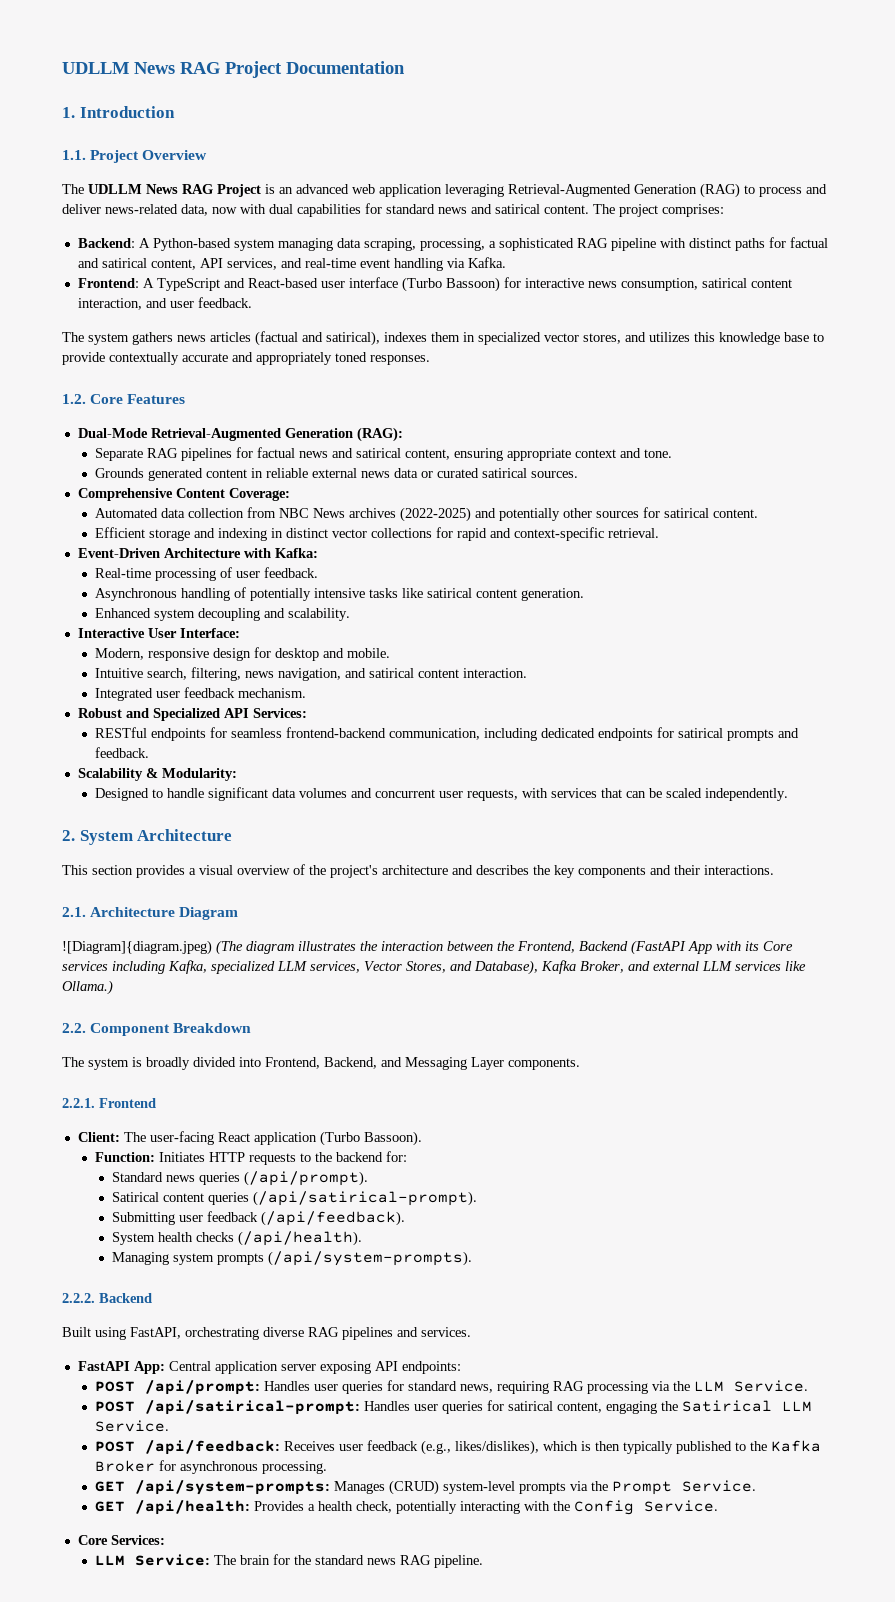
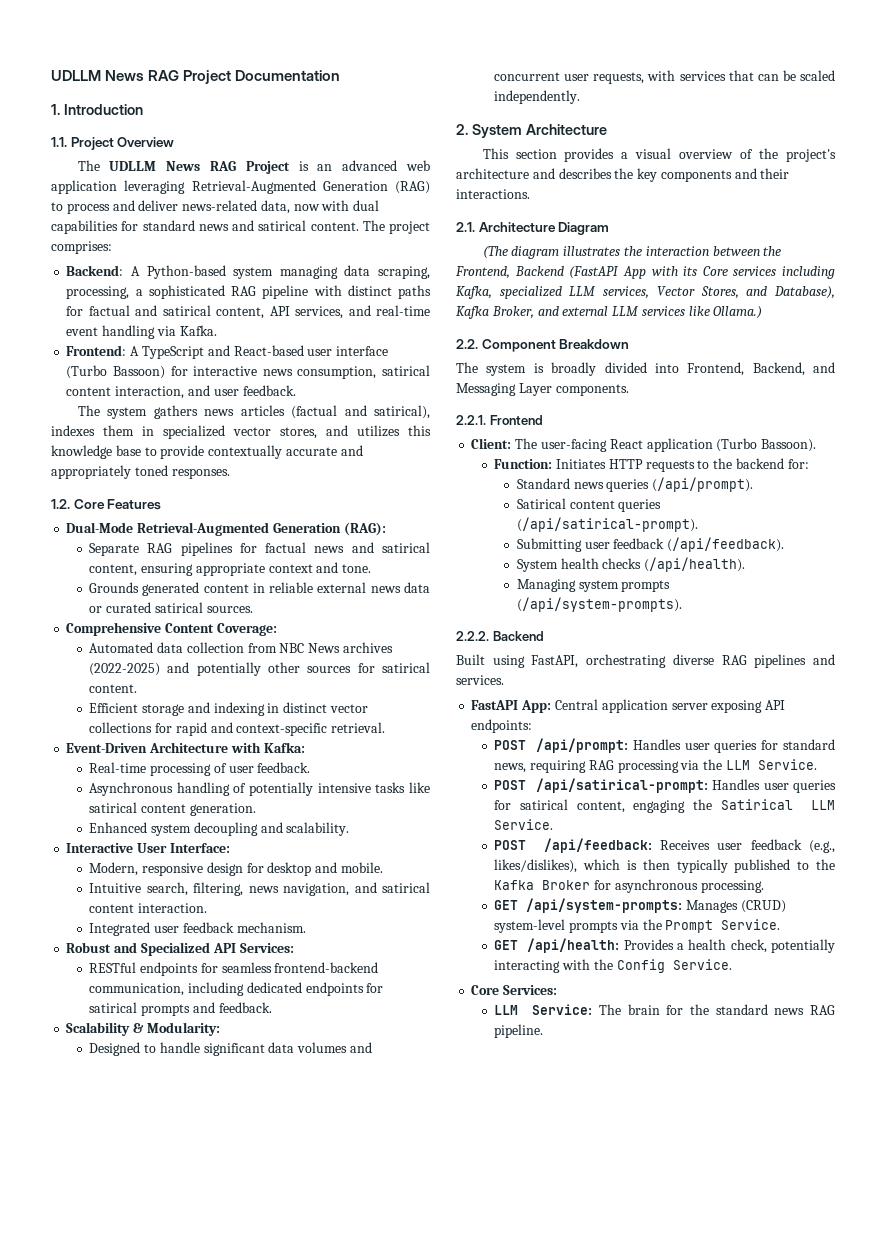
- ![Diagram]{diagram.jpeg) (The diagram illustrates the interaction between the Frontend, Backend (FastAPI App with its Core services including Kafka, specialized LLM services, Vector Stores, and Database), Kafka Broker, and external LLM services like Ollama.)
+ (The diagram illustrates the interaction between the Frontend, Backend (FastAPI App with its Core services including Kafka, specialized LLM services, Vector Stores, and Database), Kafka Broker, and external LLM services like Ollama.)

